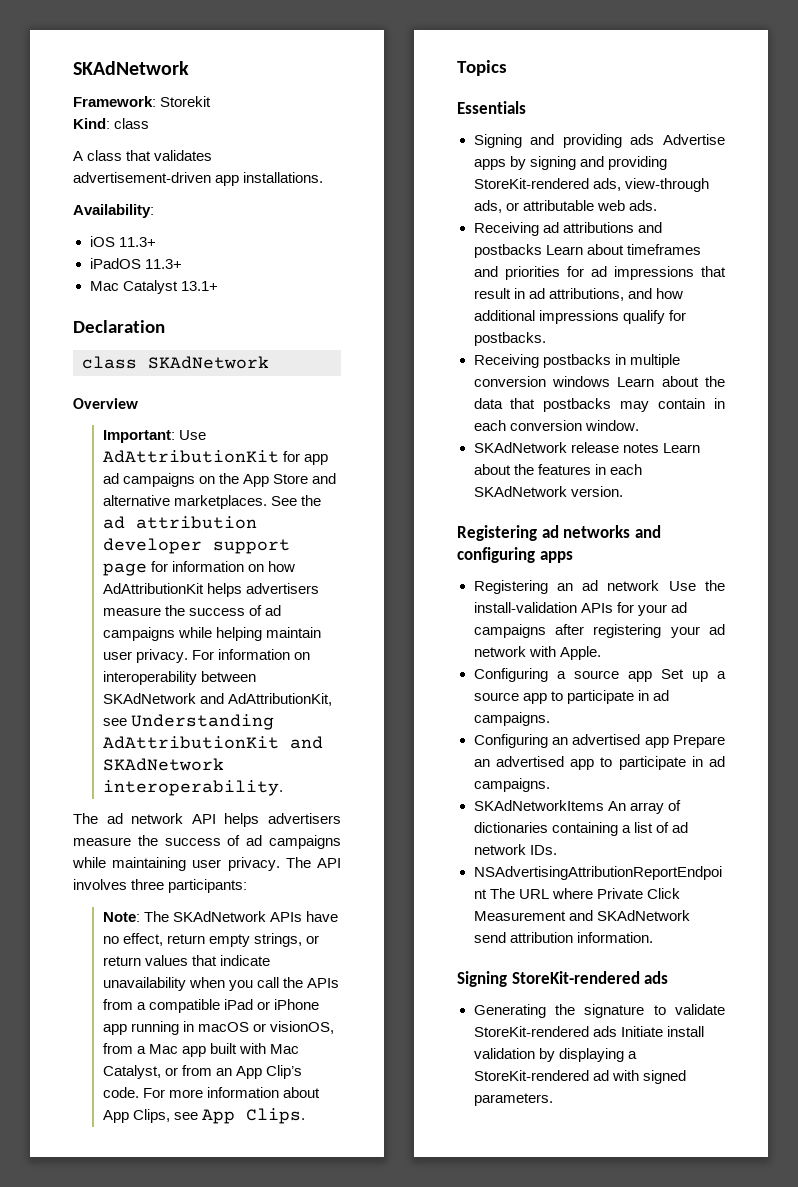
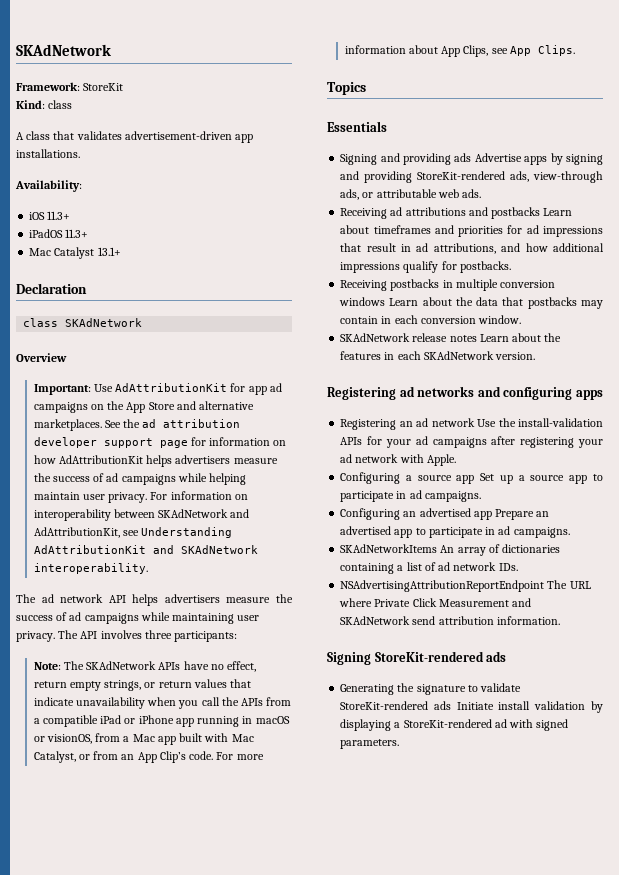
- Framework: Storekit
+ Framework: StoreKit

